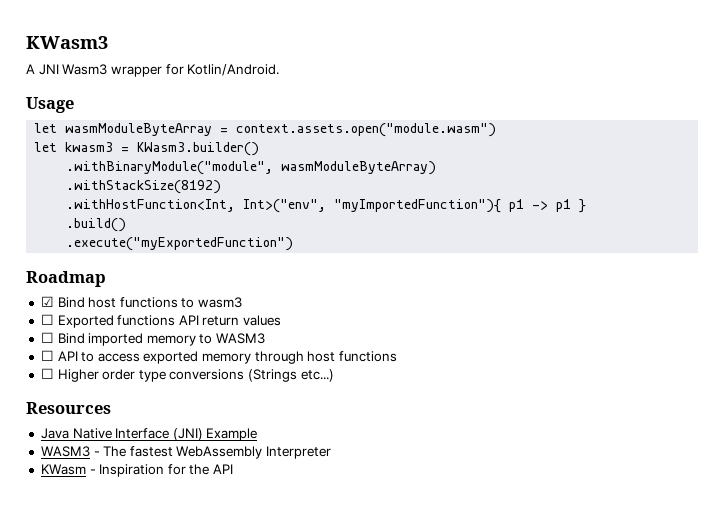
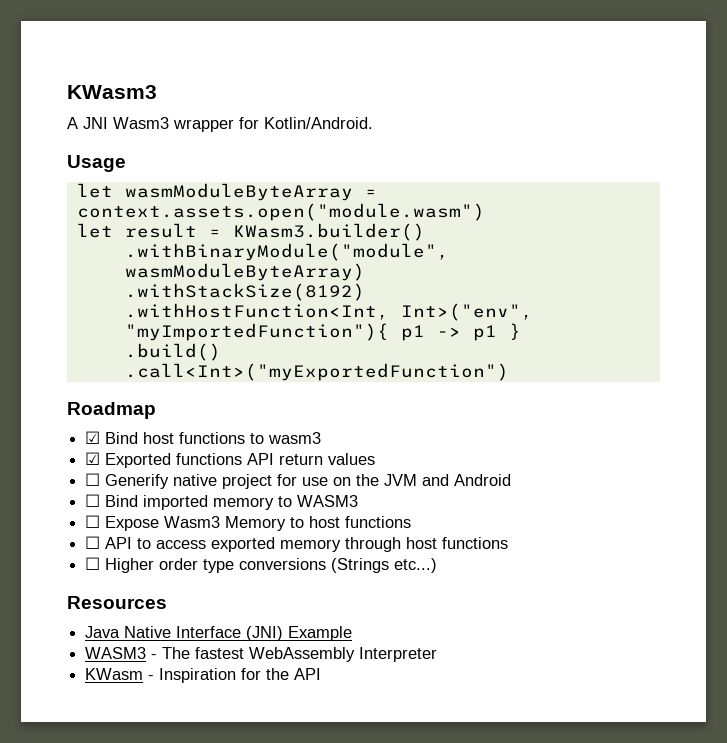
- let kwasm3 = KWasm3.builder()
+ let result = KWasm3.builder()
- .execute("myExportedFunction")
+ .call<Int>("myExportedFunction")
- ☐ Exported functions API return values
+ ☑ Exported functions API return values
+ ☐ Generify native project for use on the JVM and Android
+ ☐ Expose Wasm3 Memory to host functions

